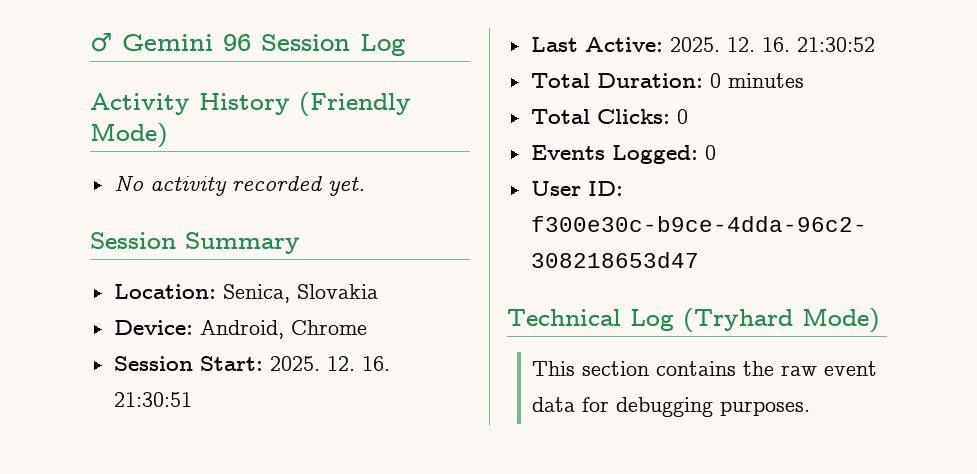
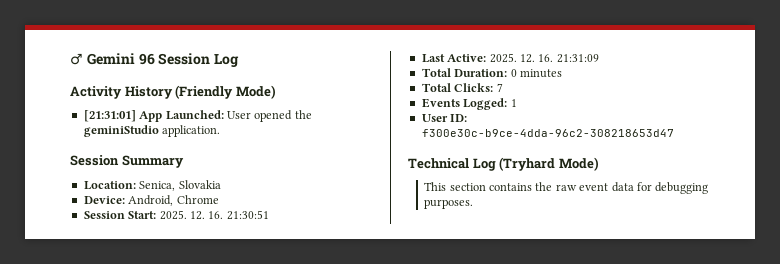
- No activity recorded yet.
+ [21:31:01] App Launched: User opened the geminiStudio application.
- 12. 16. 21:30:52
+ 12. 16. 21:31:09
- Total Clicks: 0
+ Total Clicks: 7
- Events Logged: 0
+ Events Logged: 1

